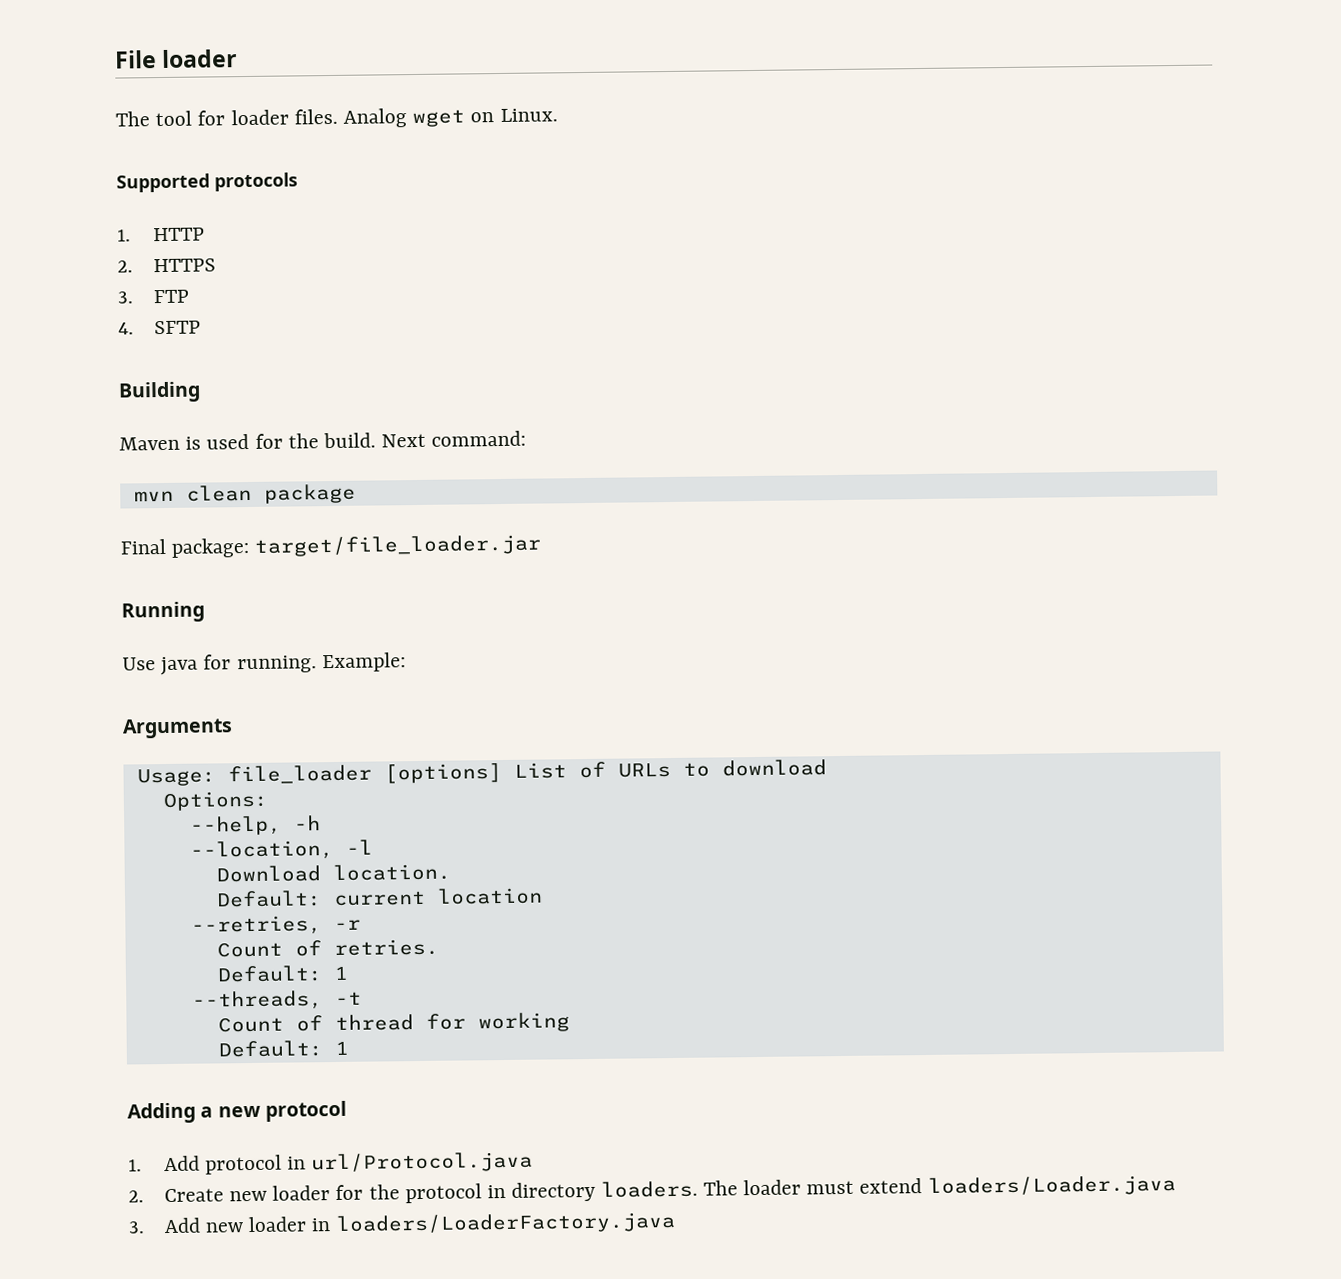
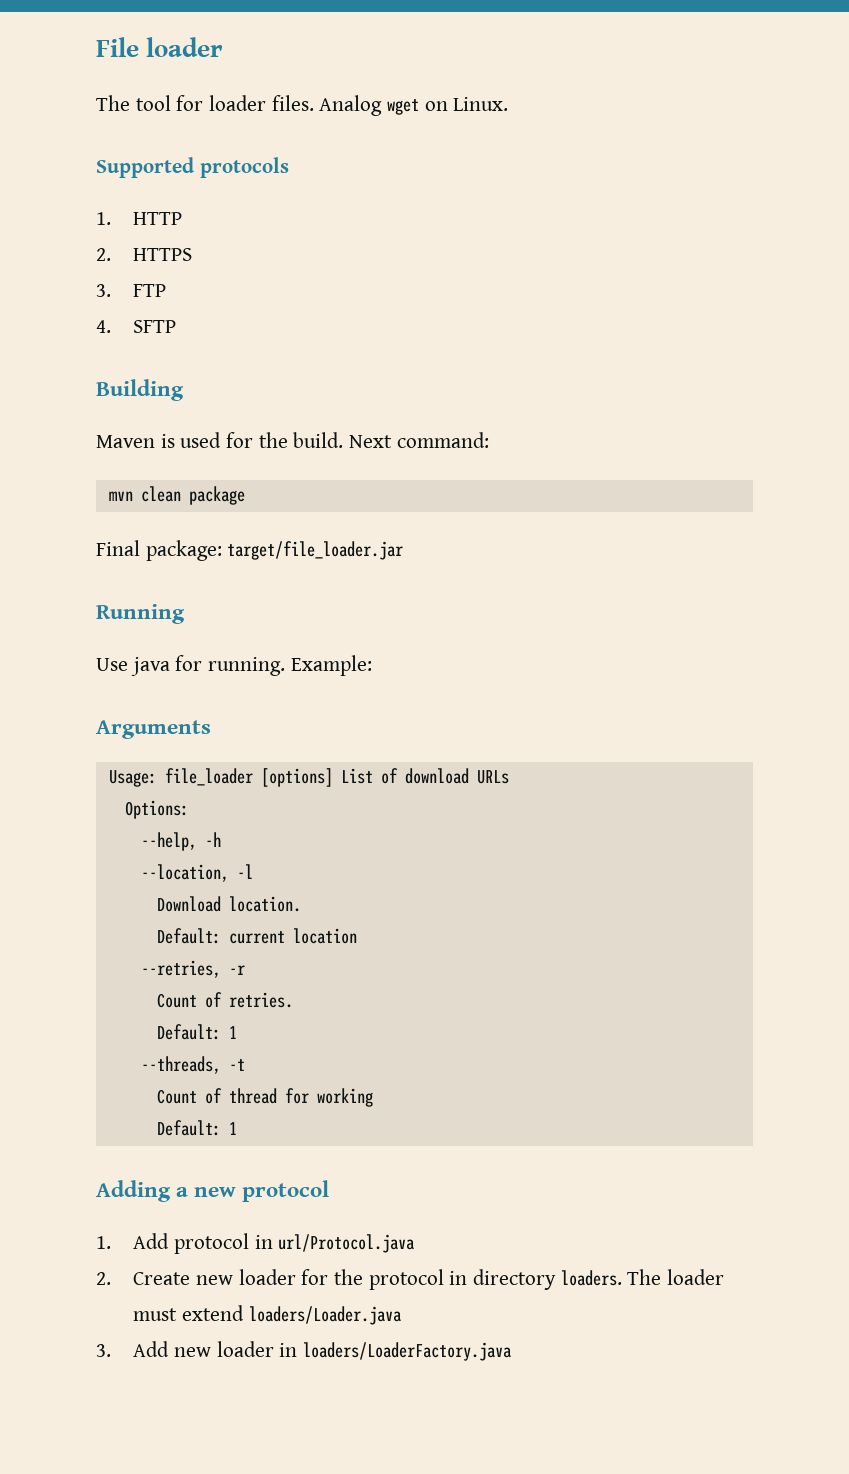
- Usage: file_loader [options] List of URLs to download
+ Usage: file_loader [options] List of download URLs

